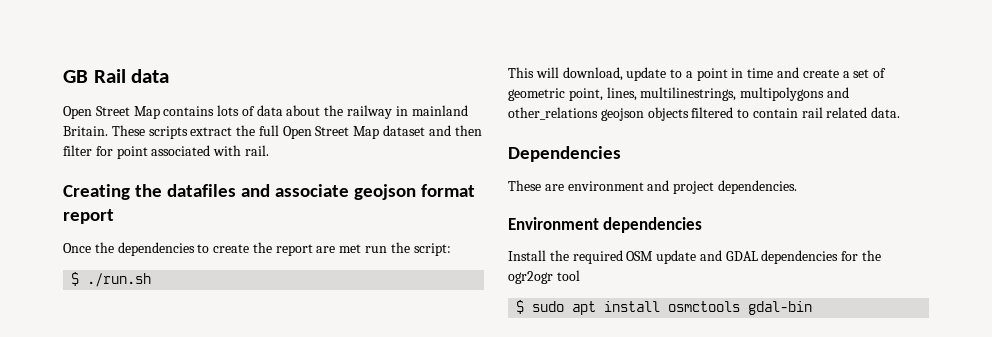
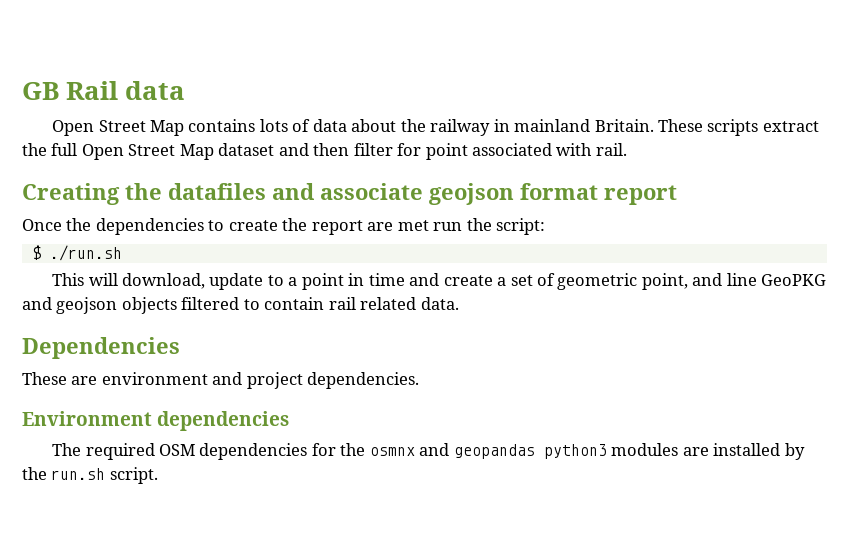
- This will download, update to a point in time and create a set of geometric point, lines, multilinestrings, multipolygons and other_relations geojson objects filtered to contain rail related data.
+ This will download, update to a point in time and create a set of geometric point, and line GeoPKG and geojson objects filtered to contain rail related data.
- Install the required OSM update and GDAL dependencies for the ogr2ogr tool
- $ sudo apt install osmctools gdal-bin
+ The required OSM dependencies for the osmnx and geopandas python3 modules are installed by the run.sh script.

